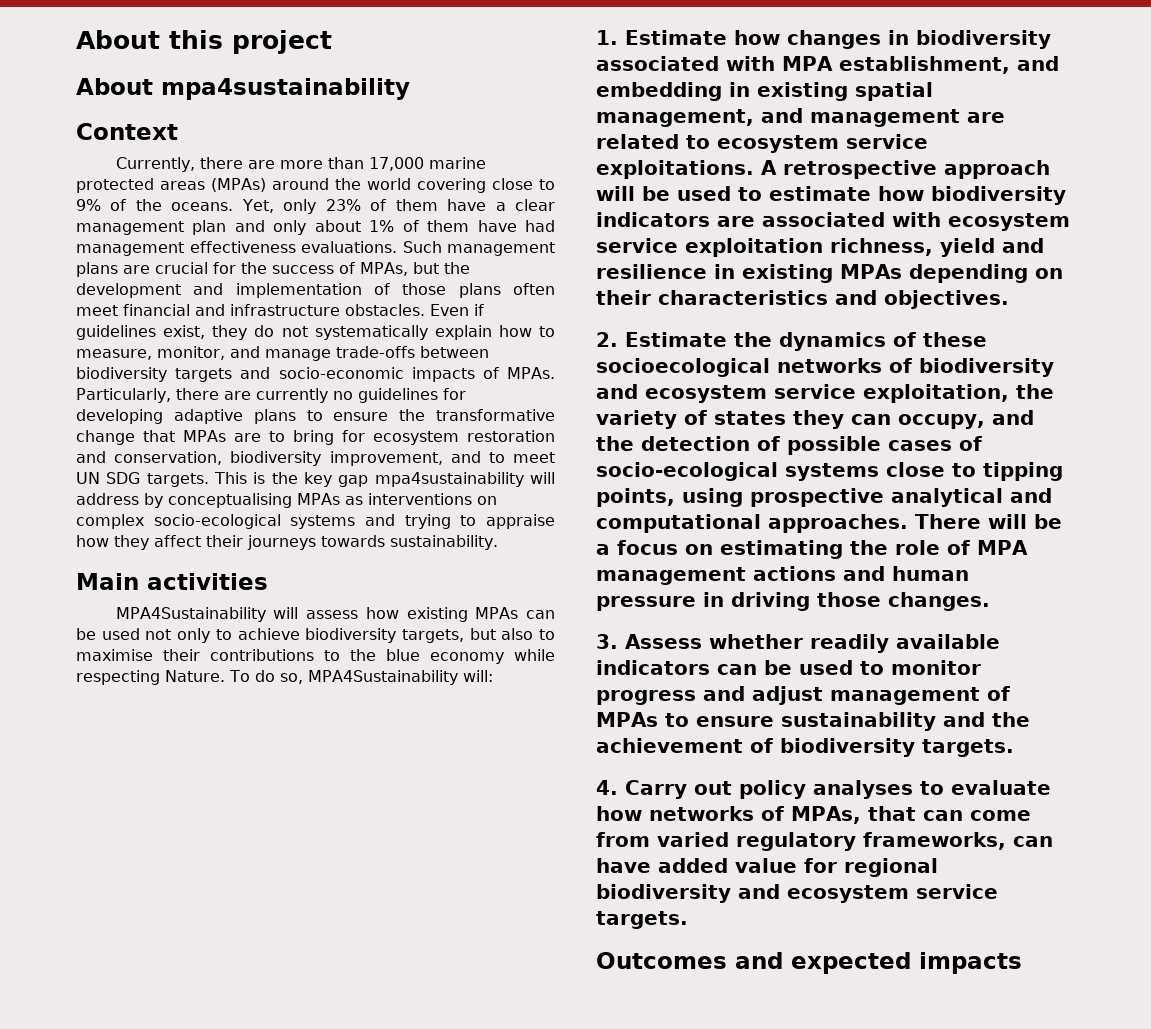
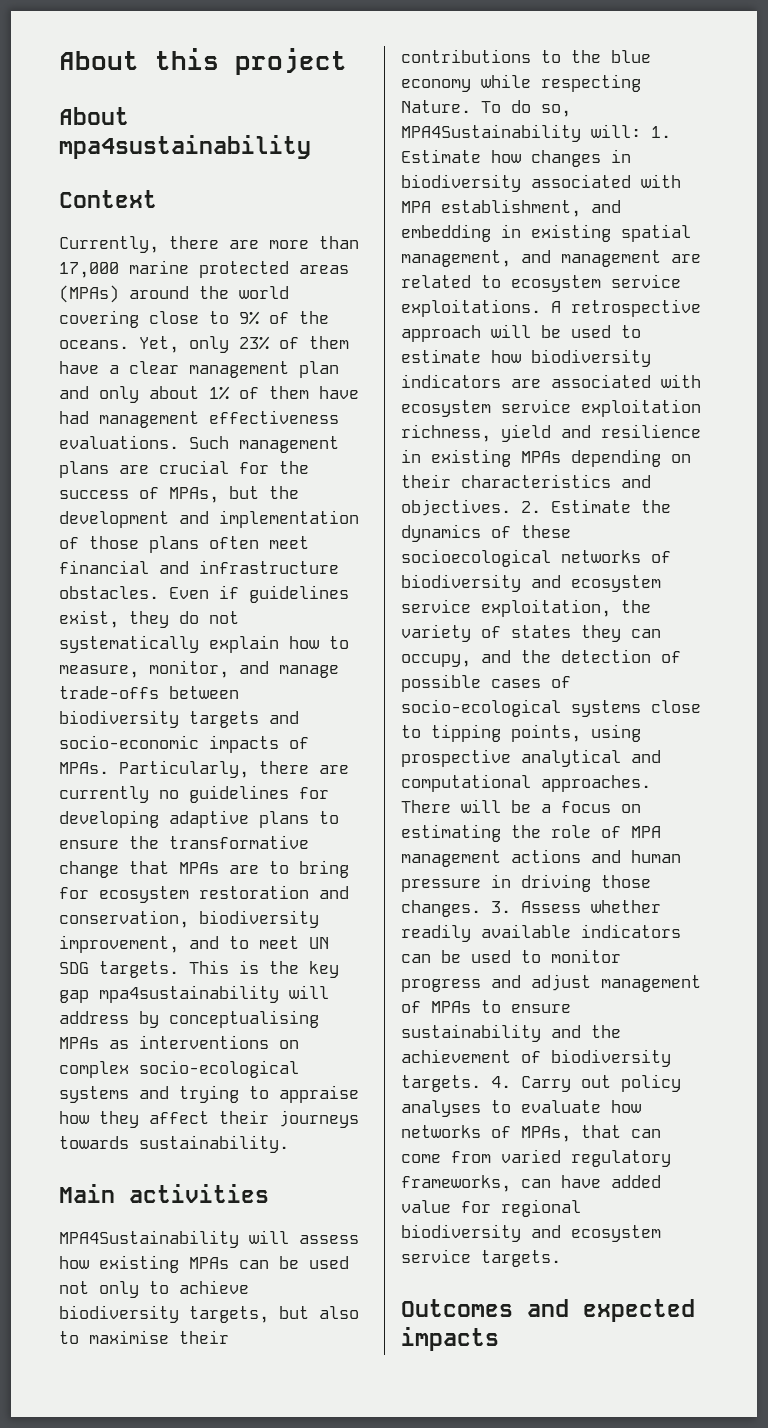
- To do so, MPA4Sustainability will:
- 1. Estimate how changes in biodiversity associated with MPA establishment, and embedding in existing spatial management, and management are related to ecosystem service exploitations.
+ To do so, MPA4Sustainability will: 1. Estimate how changes in biodiversity associated with MPA establishment, and embedding in existing spatial management, and management are related to ecosystem service exploitations.
- A retrospective approach will be used to estimate how biodiversity indicators are associated with ecosystem service exploitation richness, yield and resilience in existing MPAs depending on their characteristics and objectives.
- 2. Estimate the dynamics of these socioecological networks of biodiversity and ecosystem service exploitation, the variety of states they can occupy, and the detection of possible cases of socio-ecological systems close to tipping points, using prospective analytical and computational approaches.
+ A retrospective approach will be used to estimate how biodiversity indicators are associated with ecosystem service exploitation richness, yield and resilience in existing MPAs depending on their characteristics and objectives. 2. Estimate the dynamics of these socioecological networks of biodiversity and ecosystem service exploitation, the variety of states they can occupy, and the detection of possible cases of socio-ecological systems close to tipping points, using prospective analytical and computational approaches.
- There will be a focus on estimating the role of MPA management actions and human pressure in driving those changes.
- 3. Assess whether readily available indicators can be used to monitor progress and adjust management of MPAs to ensure sustainability and the achievement of biodiversity targets.
- 4. Carry out policy analyses to evaluate how networks of MPAs, that can come from varied regulatory frameworks, can have added value for regional biodiversity and ecosystem service targets.
+ There will be a focus on estimating the role of MPA management actions and human pressure in driving those changes. 3. Assess whether readily available indicators can be used to monitor progress and adjust management of MPAs to ensure sustainability and the achievement of biodiversity targets. 4. Carry out policy analyses to evaluate how networks of MPAs, that can come from varied regulatory frameworks, can have added value for regional biodiversity and ecosystem service targets.

